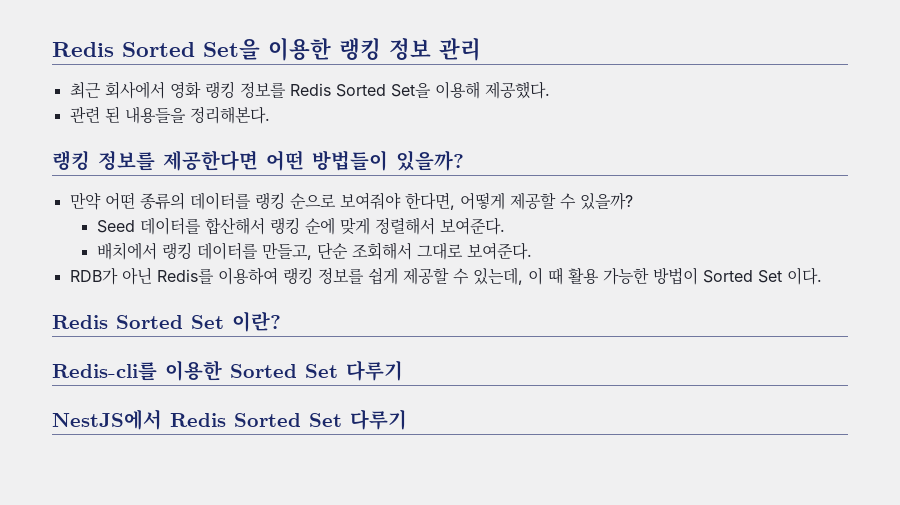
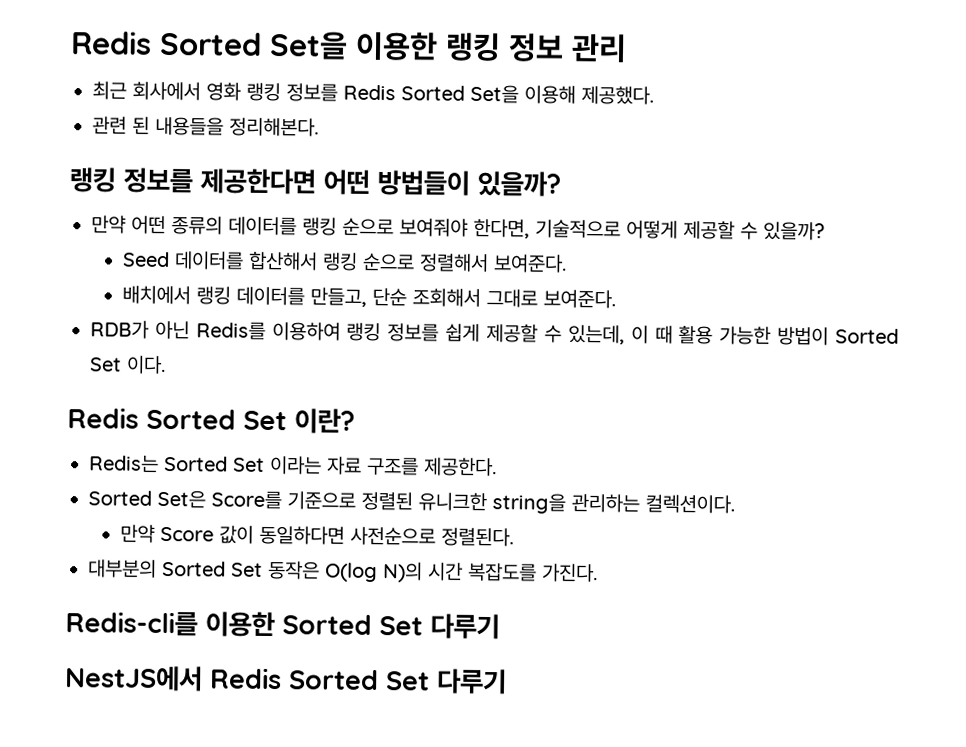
- 만약 어떤 종류의 데이터를 랭킹 순으로 보여줘야 한다면, 어떻게 제공할 수 있을까?
+ 만약 어떤 종류의 데이터를 랭킹 순으로 보여줘야 한다면, 기술적으로 어떻게 제공할 수 있을까?
- Seed 데이터를 합산해서 랭킹 순에 맞게 정렬해서 보여준다.
+ Seed 데이터를 합산해서 랭킹 순으로 정렬해서 보여준다.
+ Redis는 Sorted Set 이라는 자료 구조를 제공한다.
+ Sorted Set은 Score를 기준으로 정렬된 유니크한 string을 관리하는 컬렉션이다.
+ 만약 Score 값이 동일하다면 사전순으로 정렬된다.
+ 대부분의 Sorted Set 동작은 O(log N)의 시간 복잡도를 가진다.

